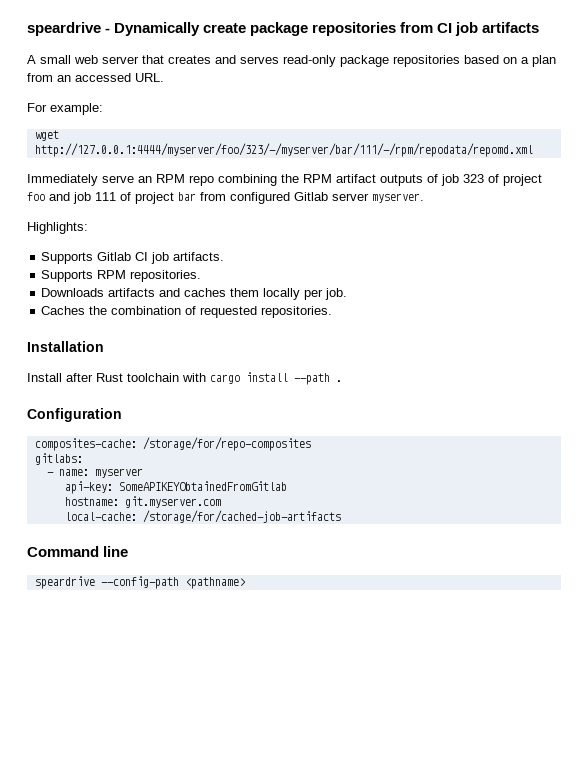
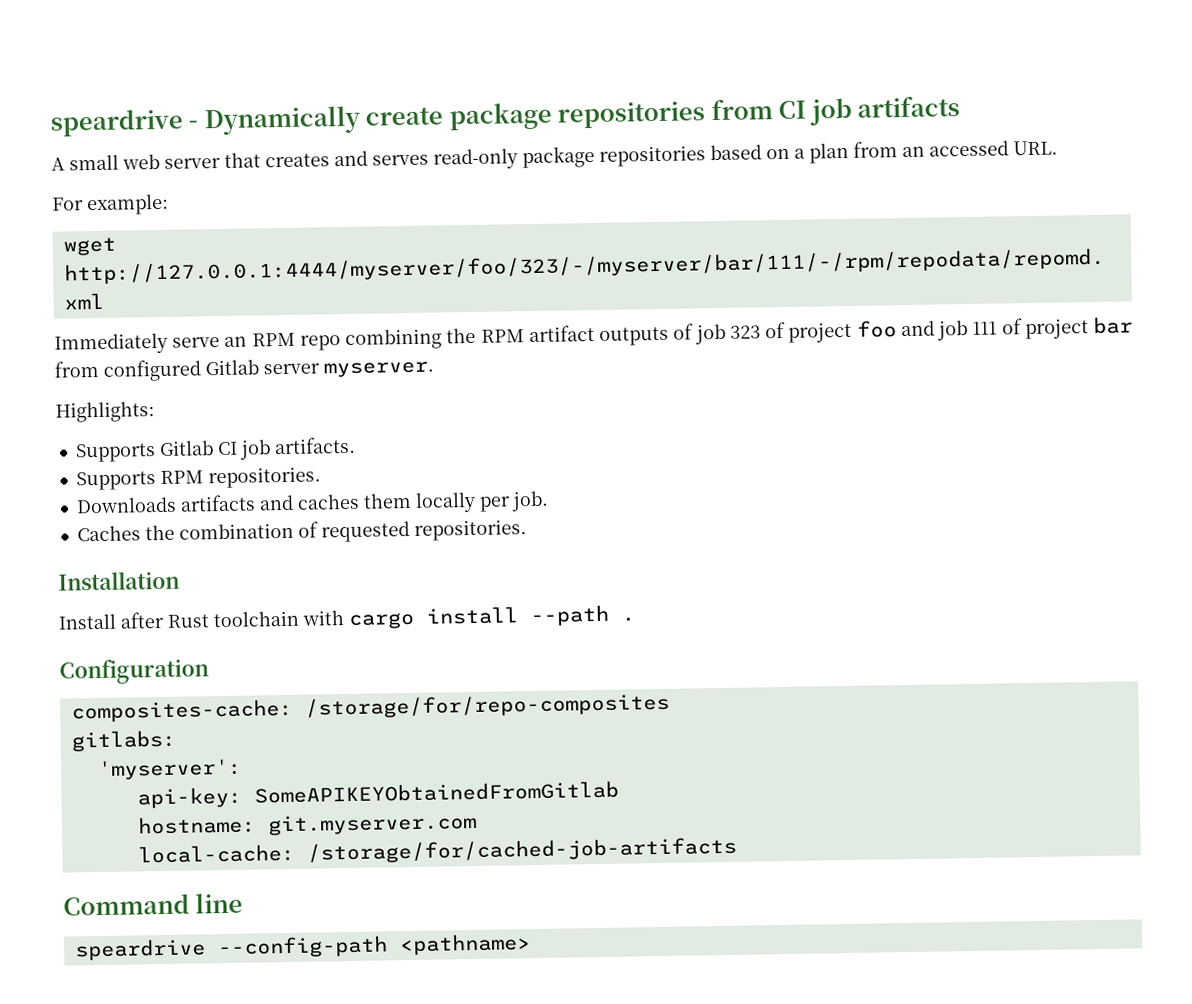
- - name: myserver
+ 'myserver':

